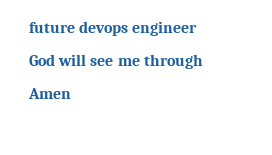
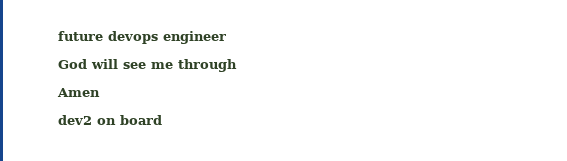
+ dev2 on board

